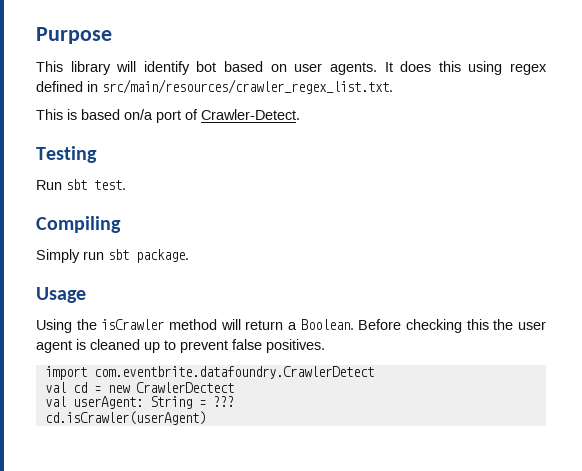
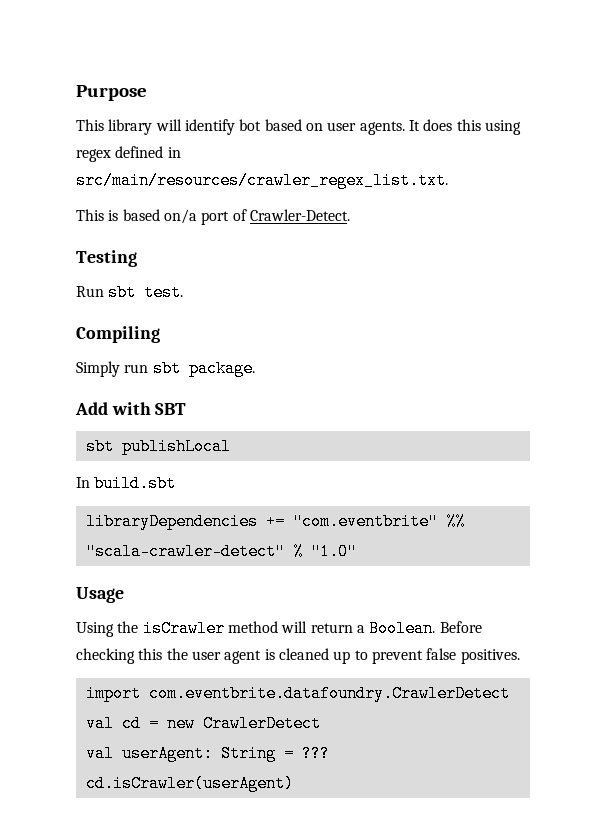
+ Add with SBT
+ sbt publishLocal
+ In build.sbt
+ libraryDependencies += "com.eventbrite" %% "scala-crawler-detect" % "1.0"
- val cd = new CrawlerDectect
+ val cd = new CrawlerDetect

